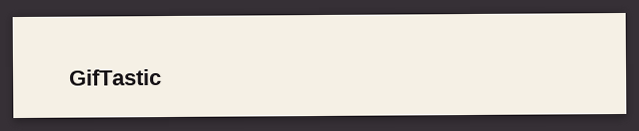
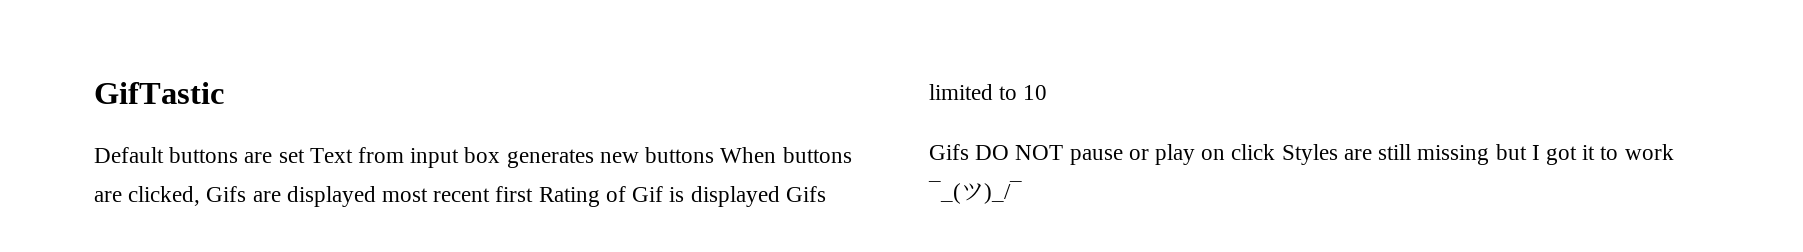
+ Default buttons are set Text from input box generates new buttons When buttons are clicked, Gifs are displayed most recent first Rating of Gif is displayed Gifs limited to 10
+ Gifs DO NOT pause or play on click Styles are still missing but I got it to work ¯_(ツ)_/¯

